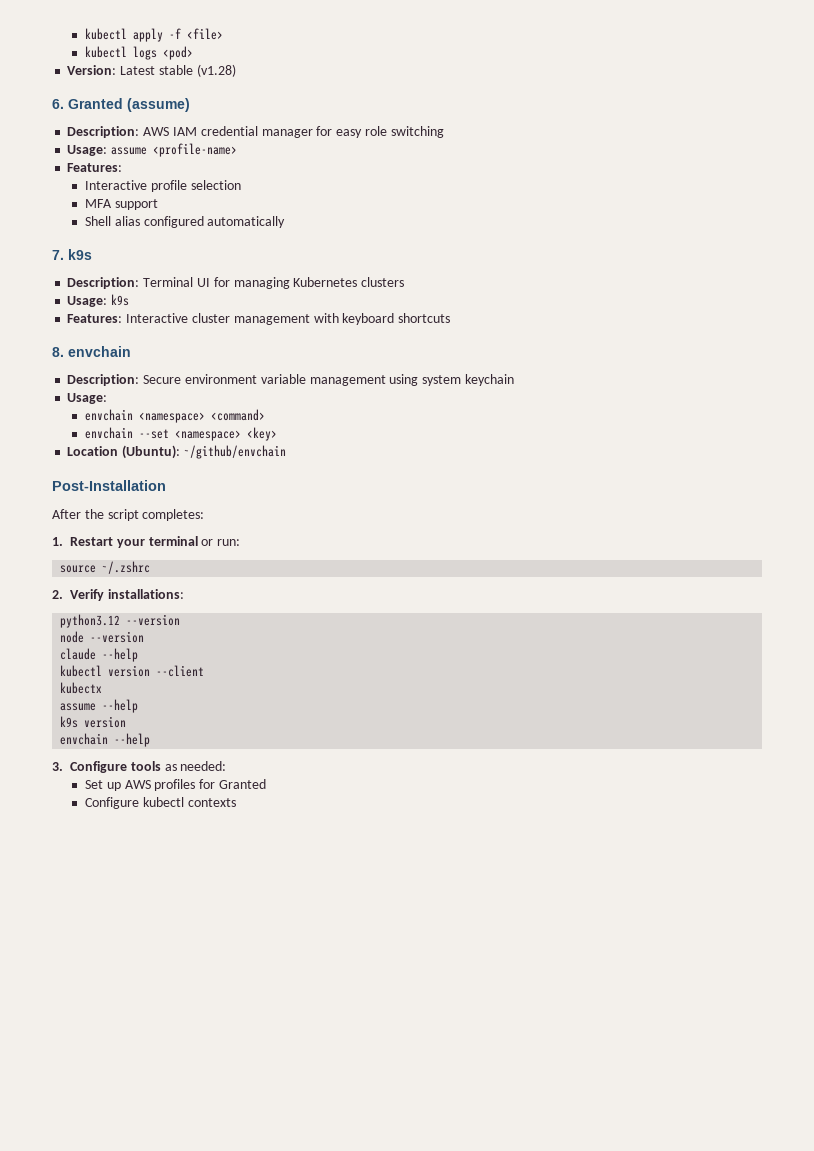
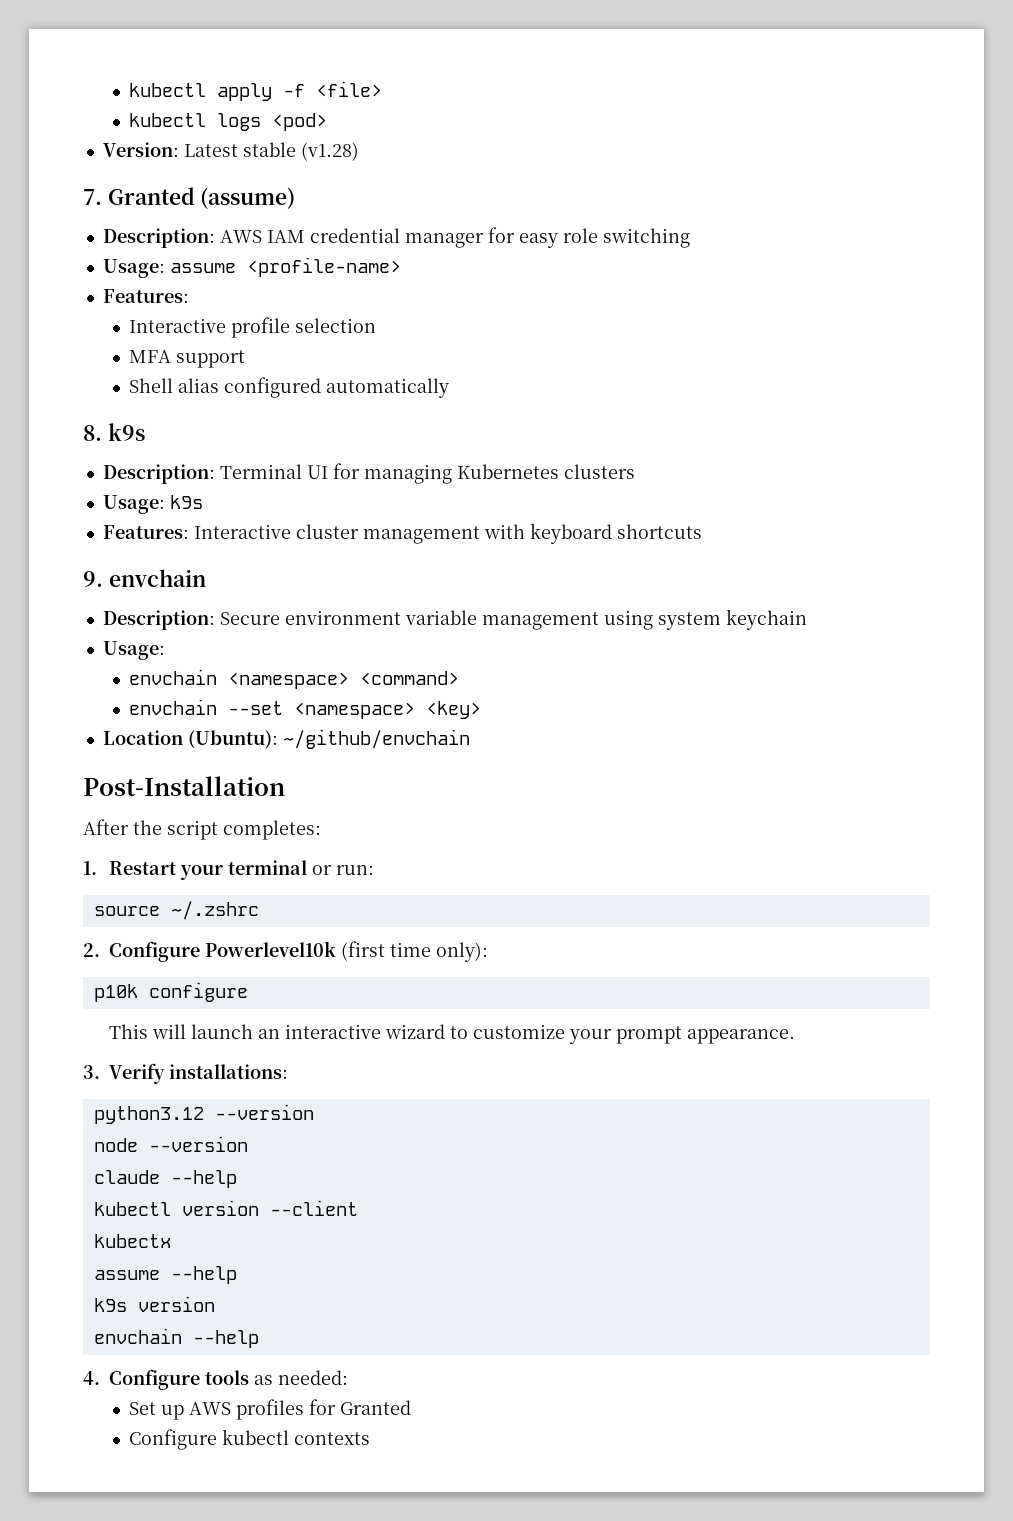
- 6. Granted (assume)
+ 7. Granted (assume)
- 7. k9s
+ 8. k9s
- 8. envchain
+ 9. envchain
- 2. Verify installations:
+ 2. Configure Powerlevel10k (first time only):
+ p10k configure
+ This will launch an interactive wizard to customize your prompt appearance.
+ 3. Verify installations:
- 3. Configure tools as needed:
+ 4. Configure tools as needed:

